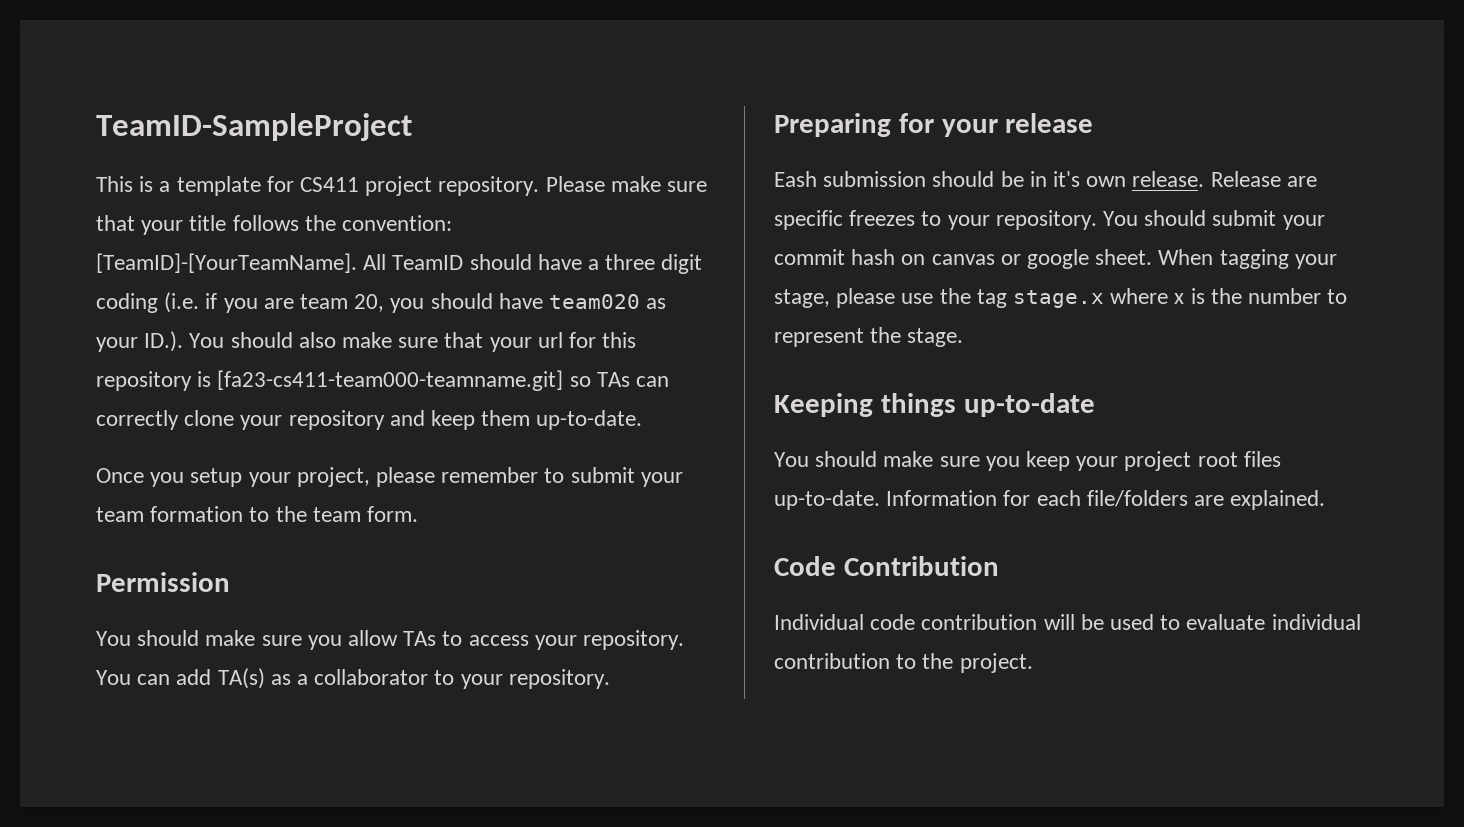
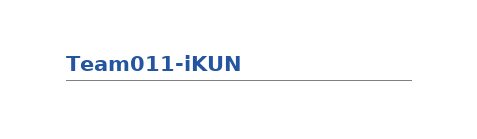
- TeamID-SampleProject
- This is a template for CS411 project repository. Please make sure that your title follows the convention: [TeamID]-[YourTeamName]. All TeamID should have a three digit coding (i.e. if you are team 20, you should have team020 as your ID.). You should also make sure that your url for this repository is [fa23-cs411-team000-teamname.git] so TAs can correctly clone your repository and keep them up-to-date.
- Once you setup your project, please remember to submit your team formation to the team form.
- Permission
- You should make sure you allow TAs to access your repository. You can add TA(s) as a collaborator to your repository.
- Preparing for your release
- Eash submission should be in it's own release. Release are specific freezes to your repository. You should submit your commit hash on canvas or google sheet. When tagging your stage, please use the tag stage.x where x is the number to represent the stage.
- Keeping things up-to-date
- You should make sure you keep your project root files up-to-date. Information for each file/folders are explained.
- Code Contribution
- Individual code contribution will be used to evaluate individual contribution to the project.
+ Team011-iKUN

